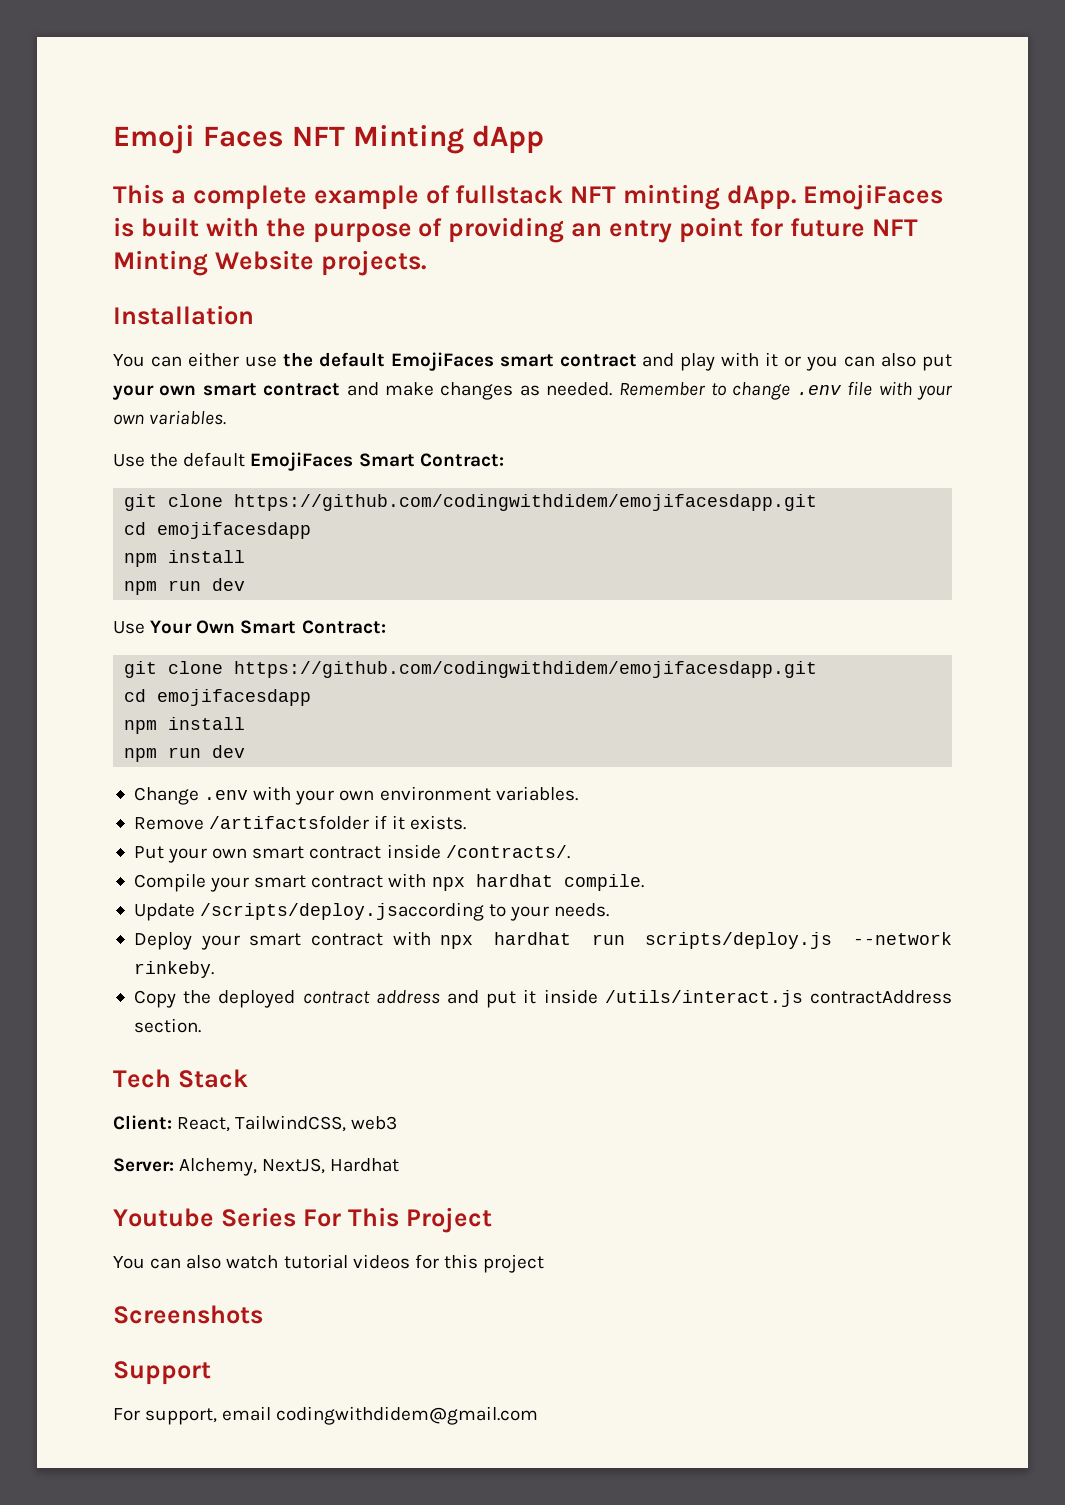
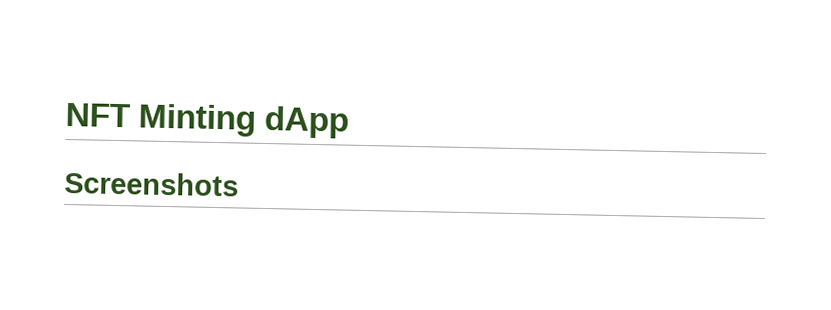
- Emoji Faces NFT Minting dApp
+ NFT Minting dApp
- This a complete example of fullstack NFT minting dApp. EmojiFaces is built with the purpose of providing an entry point for future NFT Minting Website projects.
- Installation
- You can either use the default EmojiFaces smart contract and play with it or you can also put your own smart contract and make changes as needed. Remember to change .env file with your own variables.
- Use the default EmojiFaces Smart Contract:
- git clone https://github.com/codingwithdidem/emojifacesdapp.git
- cd emojifacesdapp
- npm install
- npm run dev
- Use Your Own Smart Contract:
- git clone https://github.com/codingwithdidem/emojifacesdapp.git
- cd emojifacesdapp
- npm install
- npm run dev
- Change .env with your own environment variables.
- Remove /artifactsfolder if it exists.
- Put your own smart contract inside /contracts/.
- Compile your smart contract with npx hardhat compile.
- Update /scripts/deploy.jsaccording to your needs.
- Deploy your smart contract with npx hardhat run scripts/deploy.js --network rinkeby.
- Copy the deployed contract address and put it inside /utils/interact.js contractAddress section.
- Tech Stack
- Client: React, TailwindCSS, web3
- Server: Alchemy, NextJS, Hardhat
- Youtube Series For This Project
- You can also watch tutorial videos for this project
  Screenshots
- Support
- For support, email codingwithdidem@gmail.com

